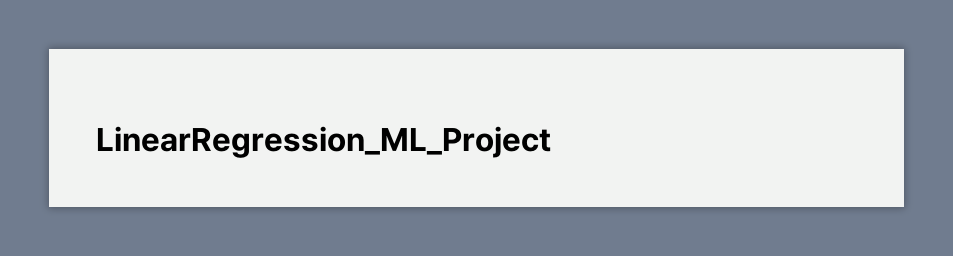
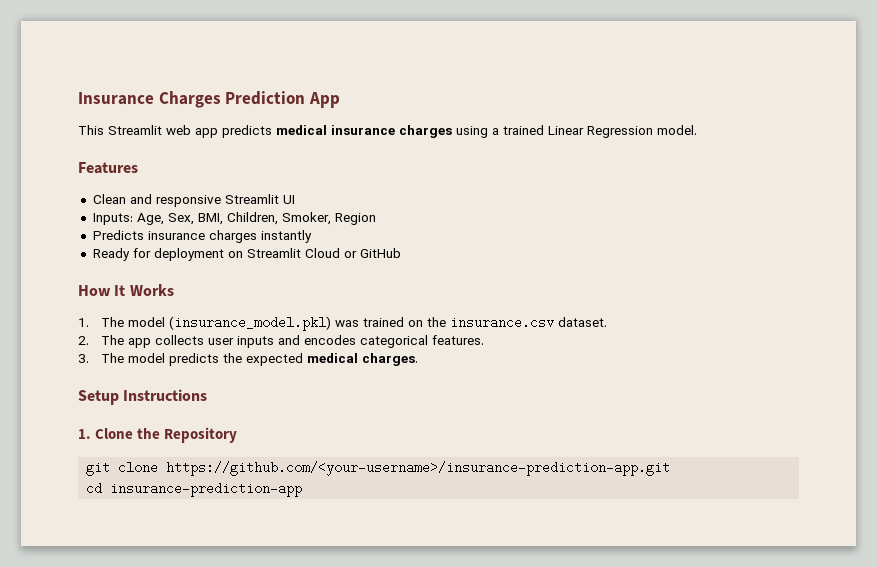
- LinearRegression_ML_Project
+ Insurance Charges Prediction App
+ This Streamlit web app predicts medical insurance charges using a trained Linear Regression model.
+ Features
+ Clean and responsive Streamlit UI
+ Inputs: Age, Sex, BMI, Children, Smoker, Region
+ Predicts insurance charges instantly
+ Ready for deployment on Streamlit Cloud or GitHub
+ How It Works
+ 1. The model (insurance_model.pkl) was trained on the insurance.csv dataset.
+ 2. The app collects user inputs and encodes categorical features.
+ 3. The model predicts the expected medical charges.
+ Setup Instructions
+ 1. Clone the Repository
+ git clone https://github.com/<your-username>/insurance-prediction-app.git
+ cd insurance-prediction-app

